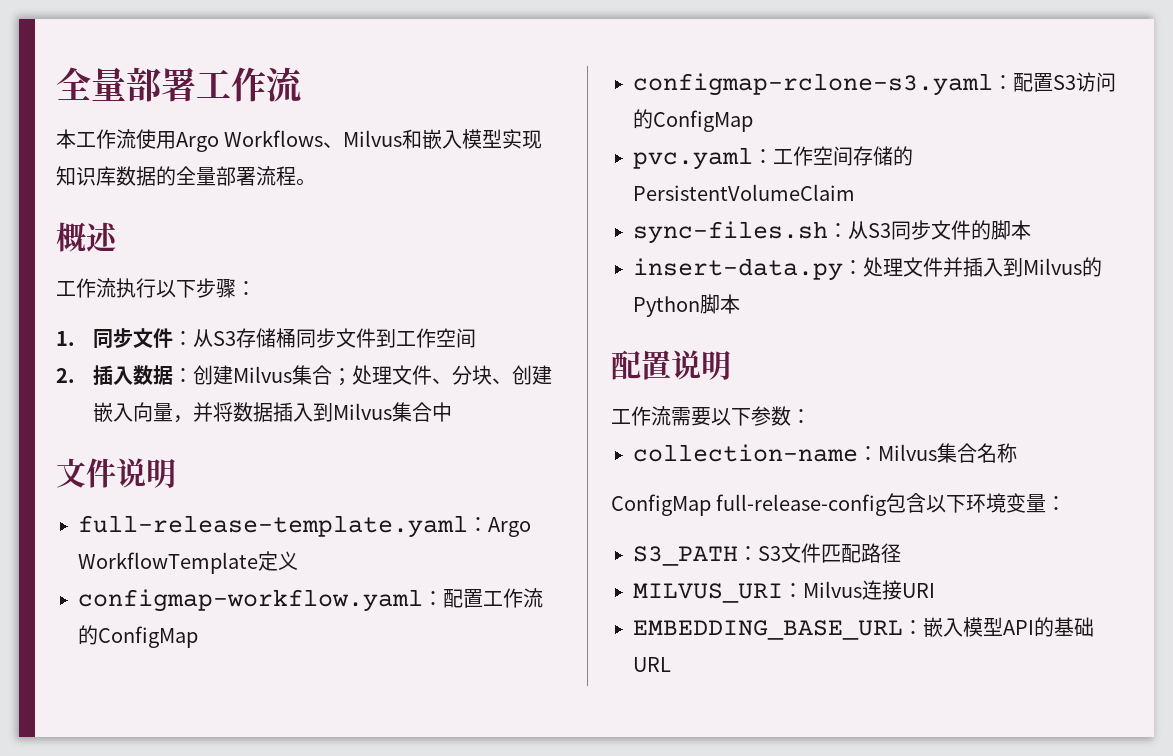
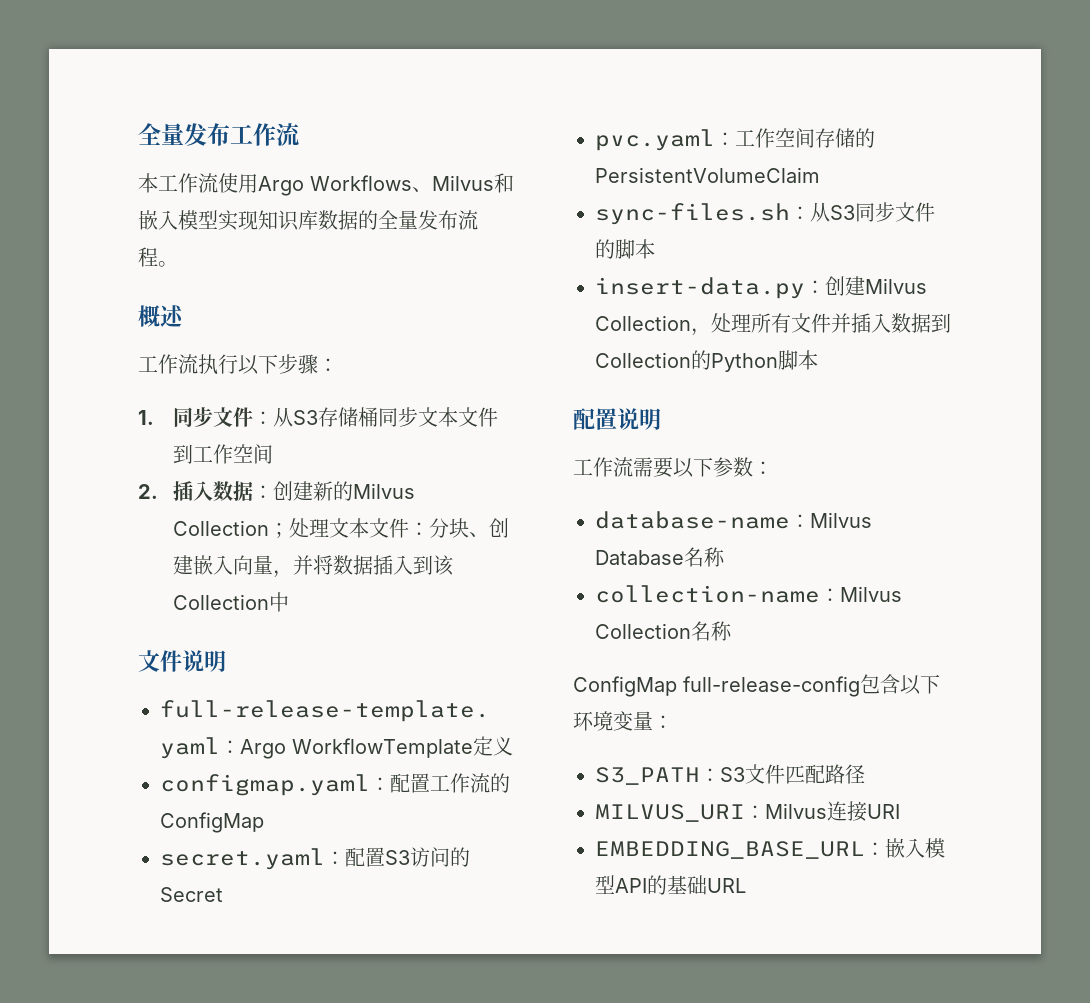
- 全量部署工作流
+ 全量发布工作流
- 本工作流使用Argo Workflows、Milvus和嵌入模型实现知识库数据的全量部署流程。
+ 本工作流使用Argo Workflows、Milvus和嵌入模型实现知识库数据的全量发布流程。
- 1.同步文件：从S3存储桶同步文件到工作空间
+ 1.同步文件：从S3存储桶同步文本文件到工作空间
- 2.插入数据：创建Milvus集合；处理文件、分块、创建嵌入向量，并将数据插入到Milvus集合中
+ 2.插入数据：创建新的Milvus Collection；处理文本文件：分块、创建嵌入向量，并将数据插入到该Collection中
- configmap-workflow.yaml：配置工作流的ConfigMap
+ configmap.yaml：配置工作流的ConfigMap
- configmap-rclone-s3.yaml：配置S3访问的ConfigMap
+ secret.yaml：配置S3访问的Secret
- insert-data.py：处理文件并插入到Milvus的Python脚本
+ insert-data.py：创建Milvus Collection，处理所有文件并插入数据到Collection的Python脚本
+ database-name：Milvus Database名称
- collection-name：Milvus集合名称
+ collection-name：Milvus Collection名称

